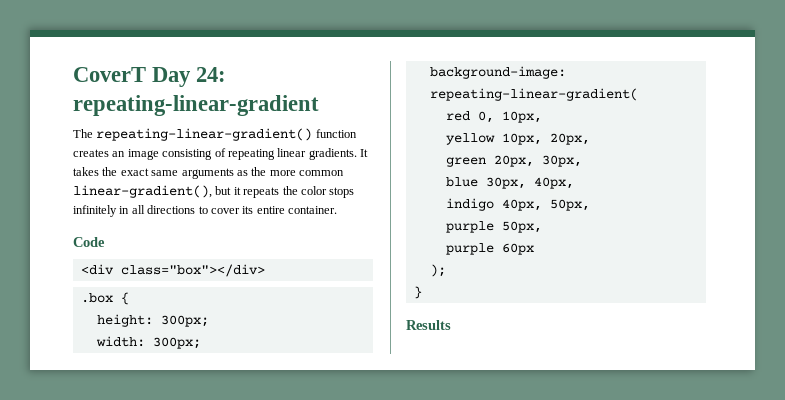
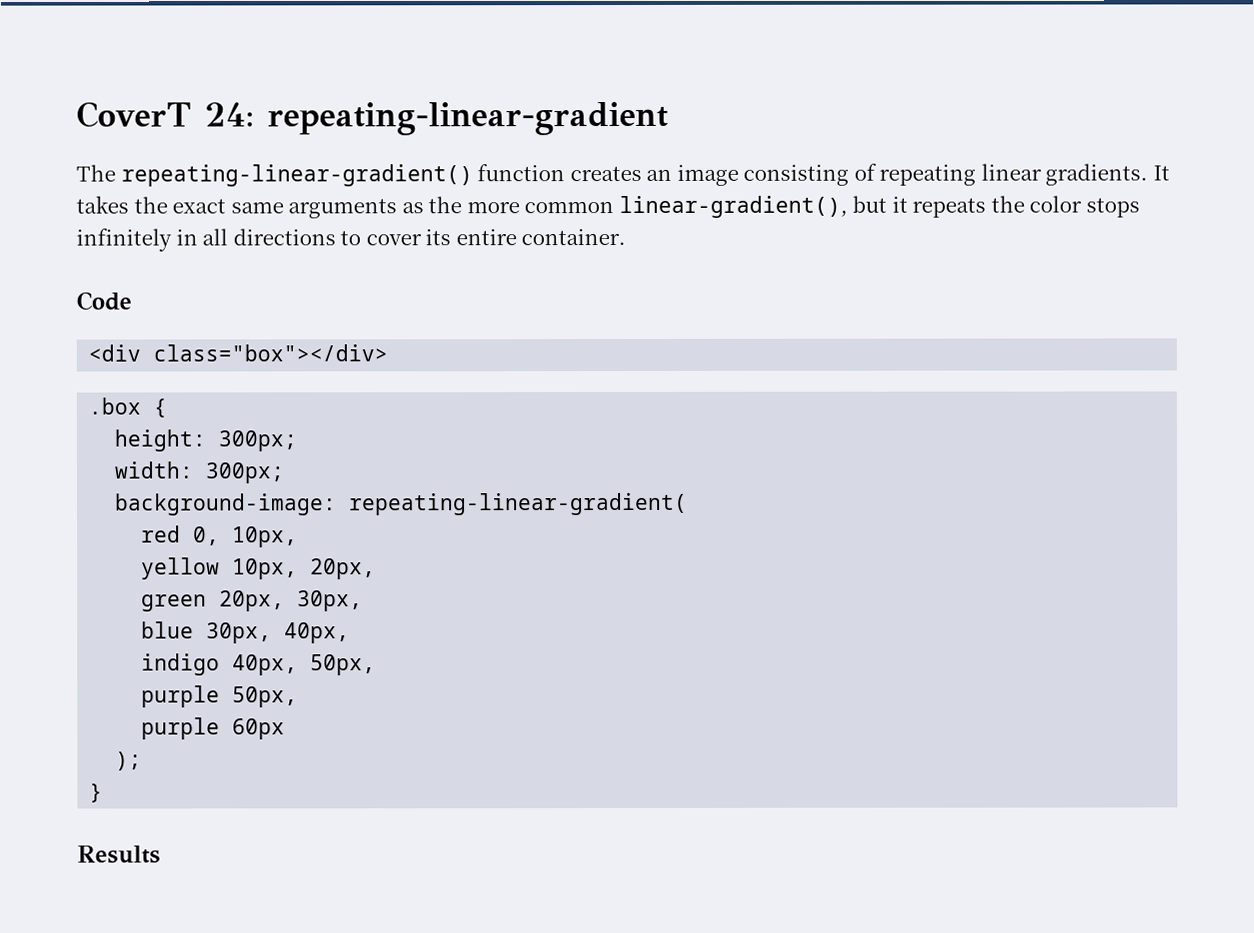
- CoverT Day 24: repeating-linear-gradient
+ CoverT 24: repeating-linear-gradient

